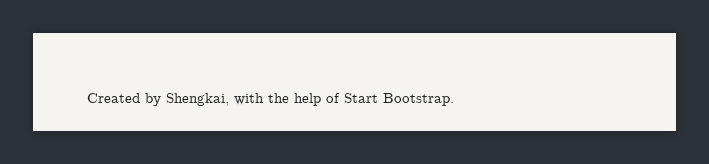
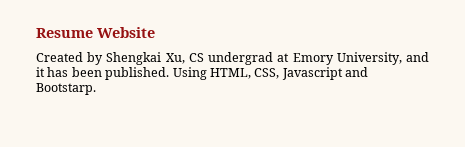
- Created by Shengkai, with the help of Start Bootstrap.
+ Resume Website
+ Created by Shengkai Xu, CS undergrad at Emory University, and it has been published. Using HTML, CSS, Javascript and Bootstarp.

